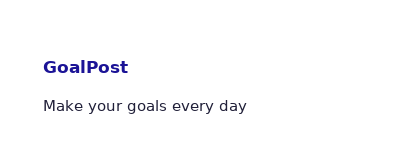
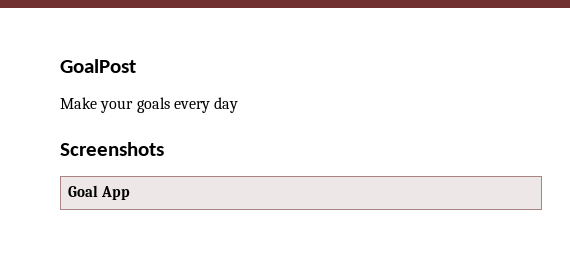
+ Screenshots
+ Goal App

